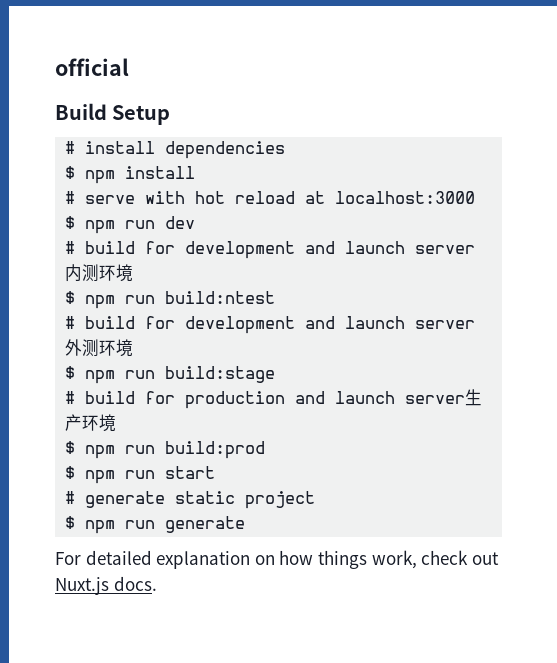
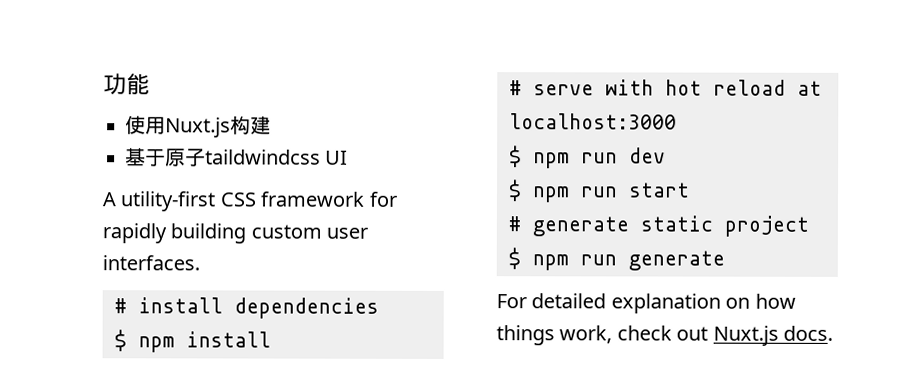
- official
- Build Setup
+ 功能
+ 使用Nuxt.js构建
+ 基于原子taildwindcss UI
+ A utility-first CSS framework for rapidly building custom user interfaces.
- # build for development and launch server内测环境
- $ npm run build:ntest
- # build for development and launch server外测环境
- $ npm run build:stage
- # build for production and launch server生产环境
- $ npm run build:prod

